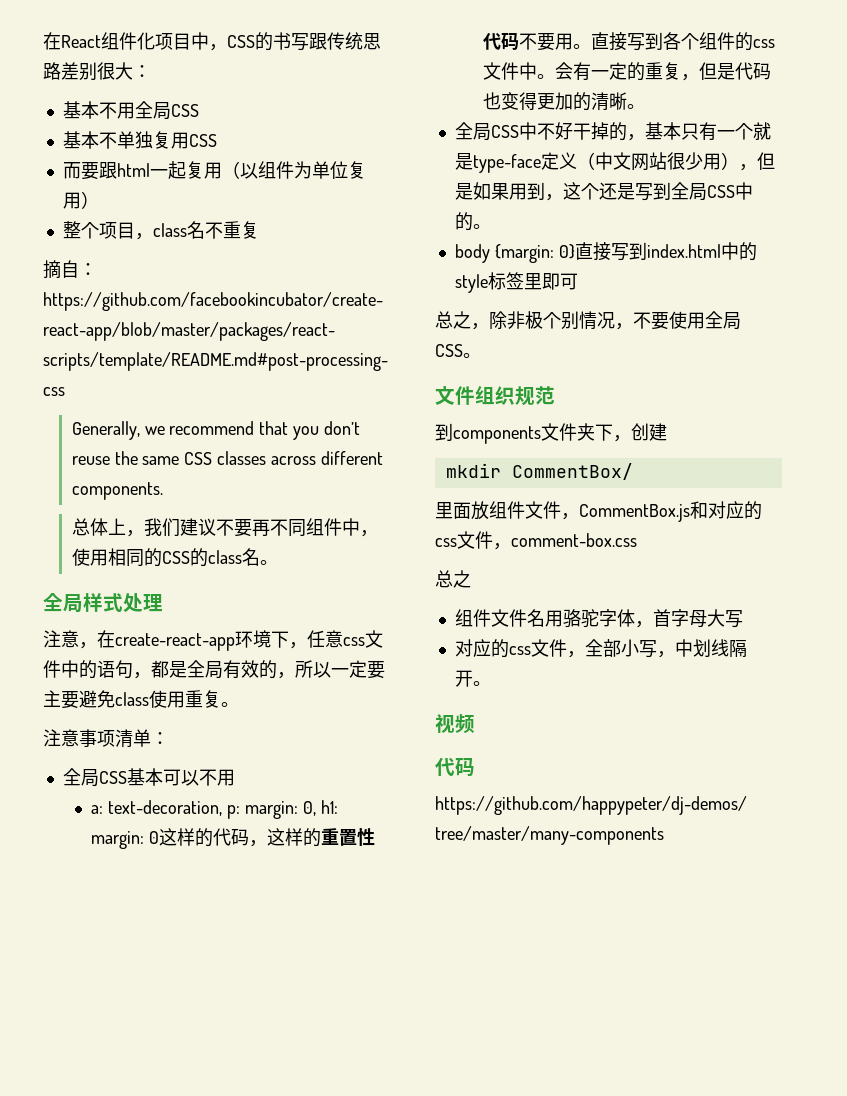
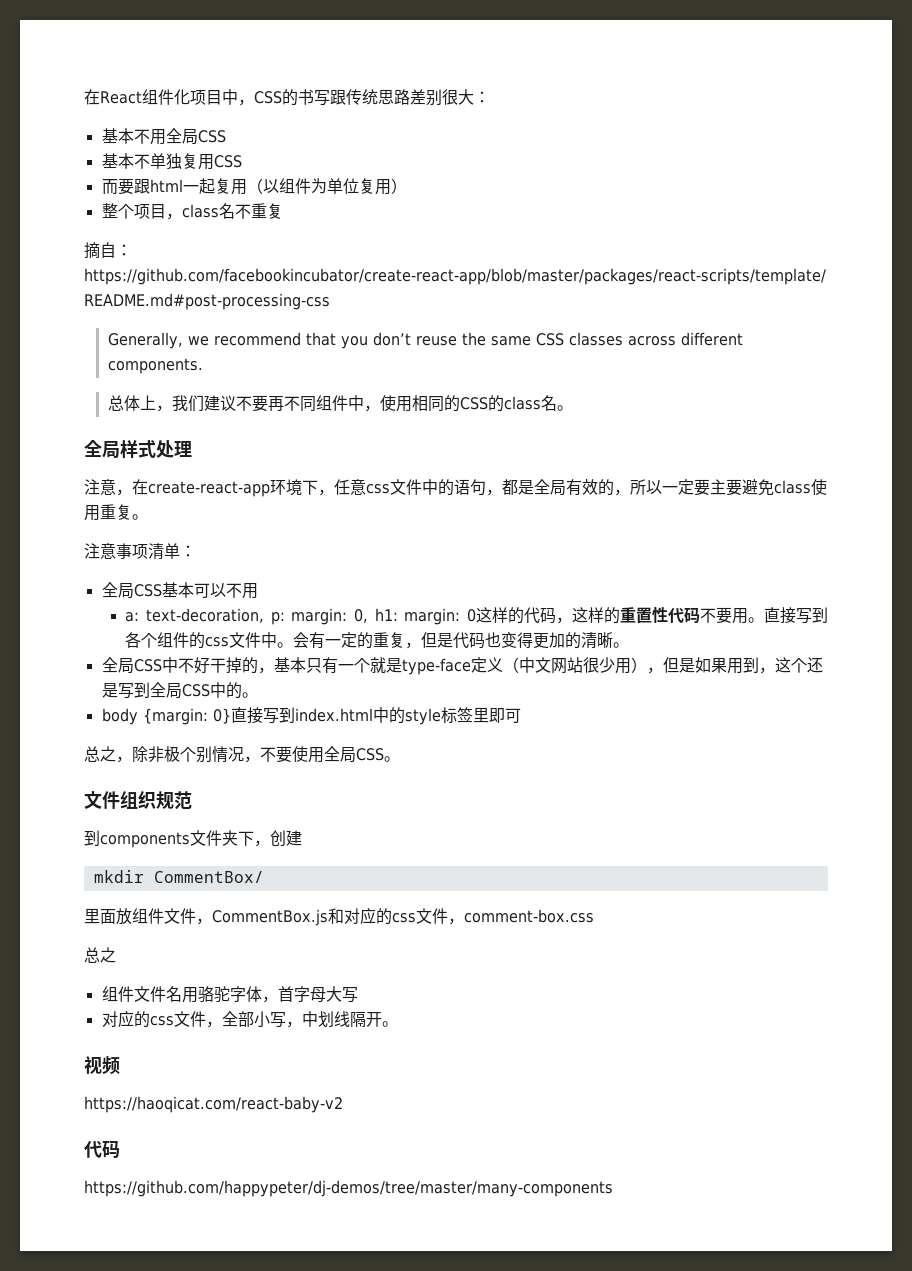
+ https://haoqicat.com/react-baby-v2

